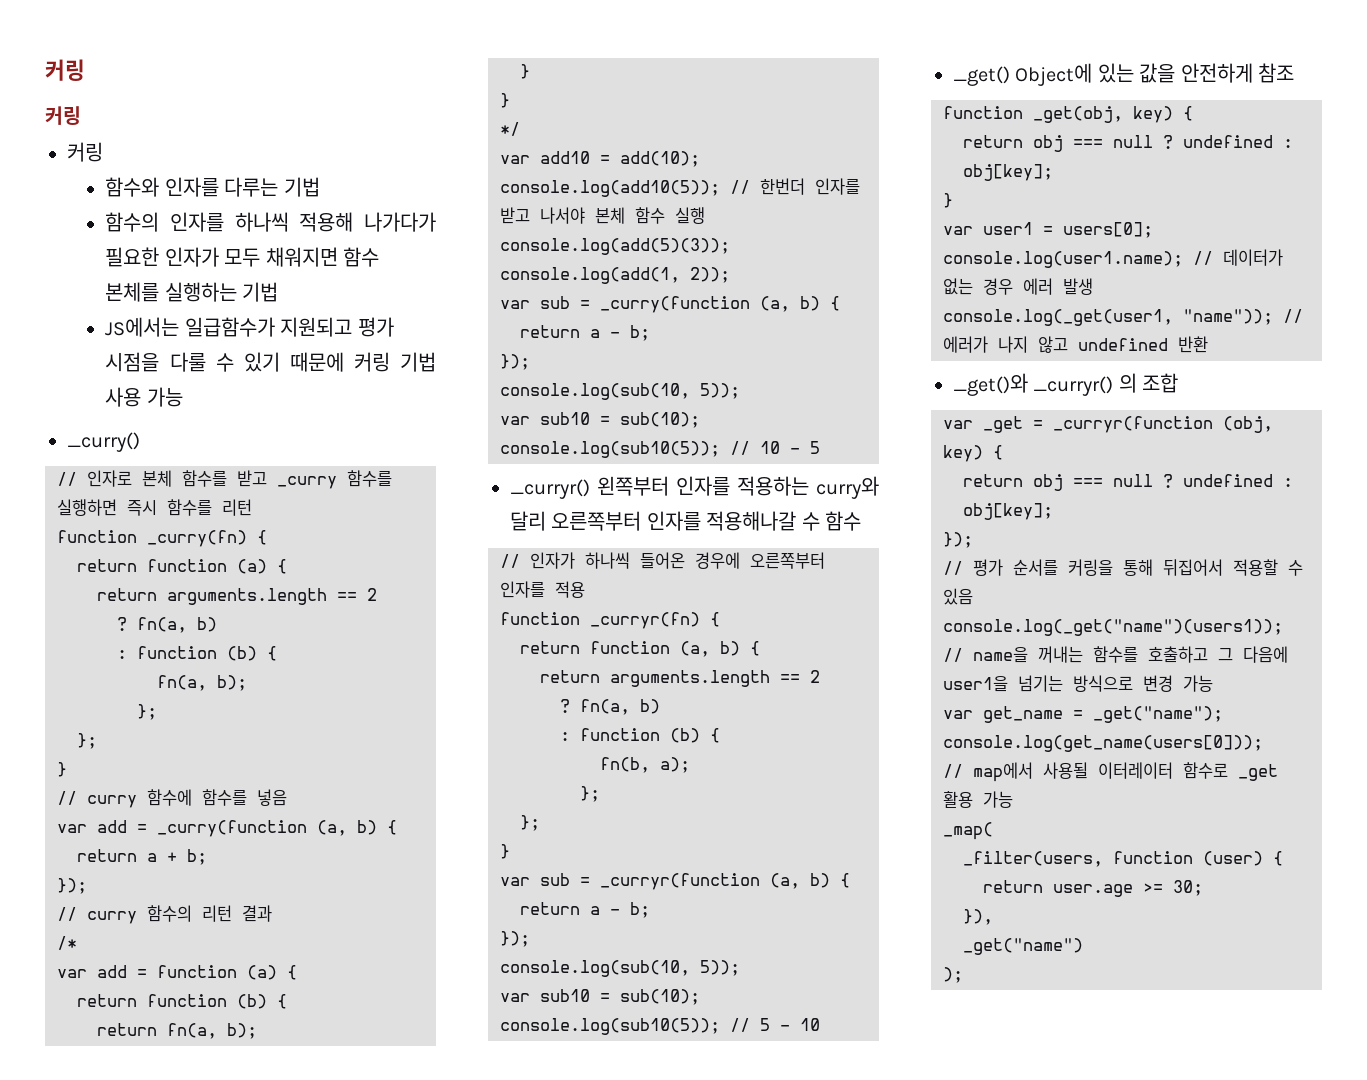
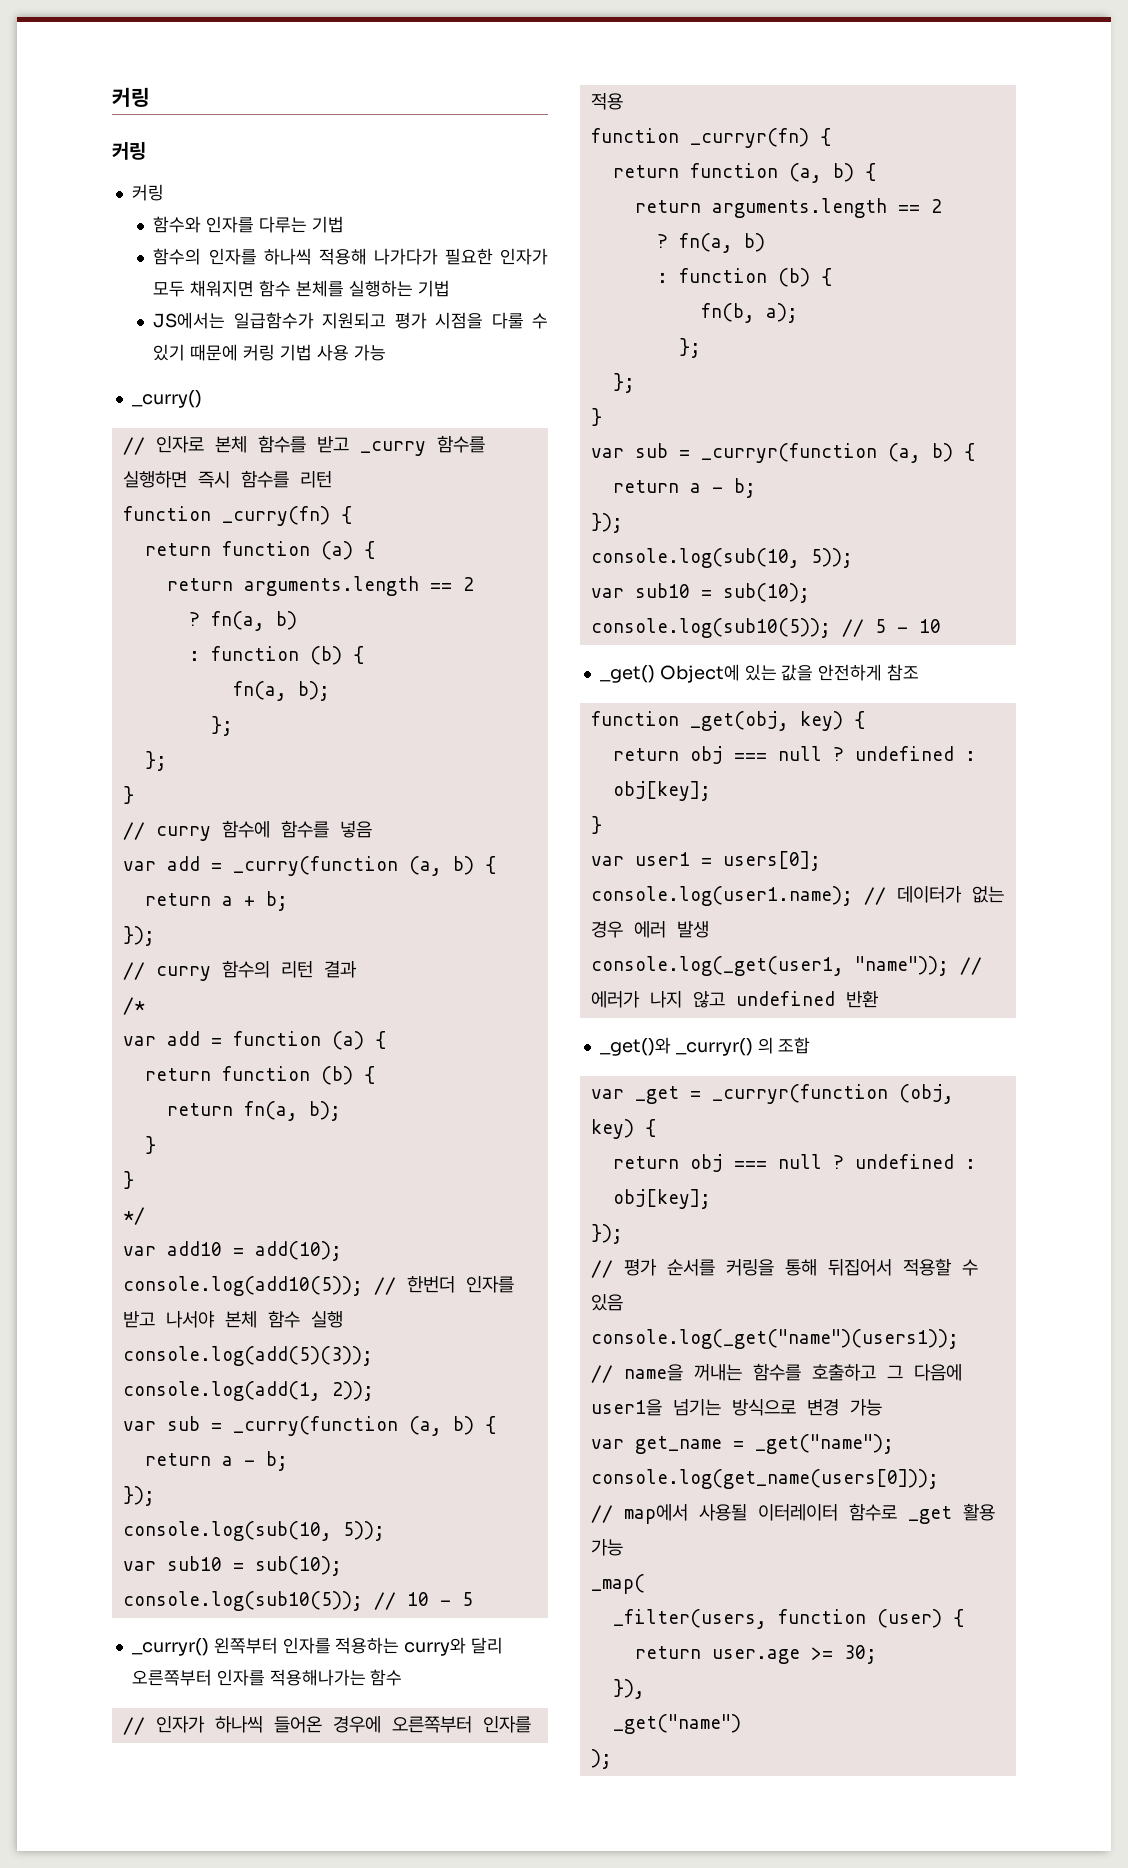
- _curryr() 왼쪽부터 인자를 적용하는 curry와 달리 오른쪽부터 인자를 적용해나갈 수 함수
+ _curryr() 왼쪽부터 인자를 적용하는 curry와 달리 오른쪽부터 인자를 적용해나가는 함수

